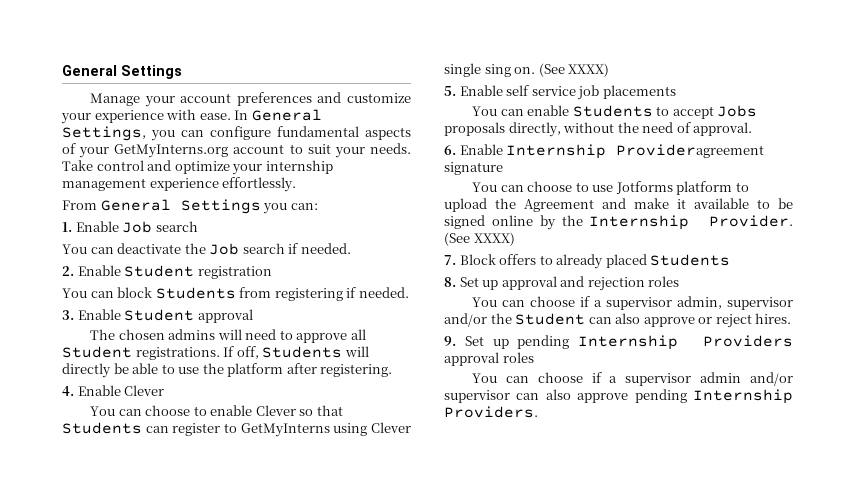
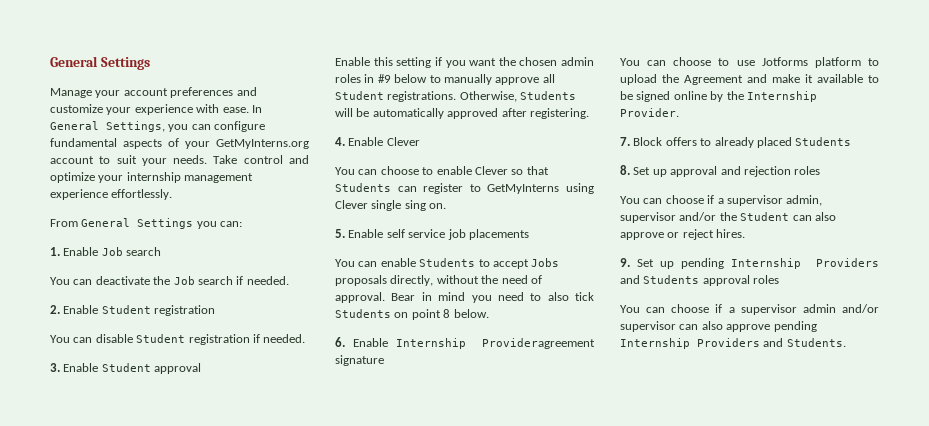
- You can block Students from registering if needed.
+ You can disable Student registration if needed.
- The chosen admins will need to approve all Student registrations. If off, Students will directly be able to use the platform after registering.
+ Enable this setting if you want the chosen admin roles in #9 below to manually approve all Student registrations. Otherwise, Students will be automatically approved after registering.
- You can choose to enable Clever so that Students can register to GetMyInterns using Clever single sing on. (See XXXX)
+ You can choose to enable Clever so that Students can register to GetMyInterns using Clever single sing on.
+ Bear in mind you need to also tick Students on point 8 below.
- You can choose to use Jotforms platform to upload the Agreement and make it available to be signed online by the Internship Provider. (See XXXX)
+ You can choose to use Jotforms platform to upload the Agreement and make it available to be signed online by the Internship Provider.
- 9. Set up pending Internship Providers approval roles
+ 9. Set up pending Internship Providers and Students approval roles
- You can choose if a supervisor admin and/or supervisor can also approve pending Internship Providers.
+ You can choose if a supervisor admin and/or supervisor can also approve pending Internship Providers and Students.

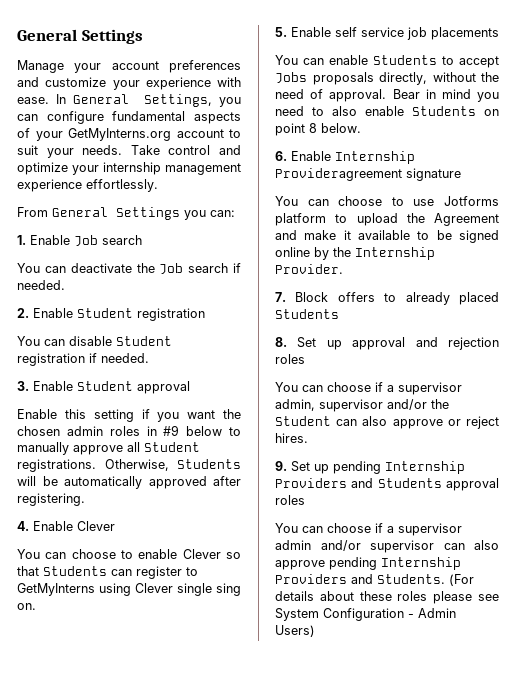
- Bear in mind you need to also tick Students on point 8 below.
+ Bear in mind you need to also enable Students on point 8 below.
+ (For details about these roles please see System Configuration - Admin Users)

